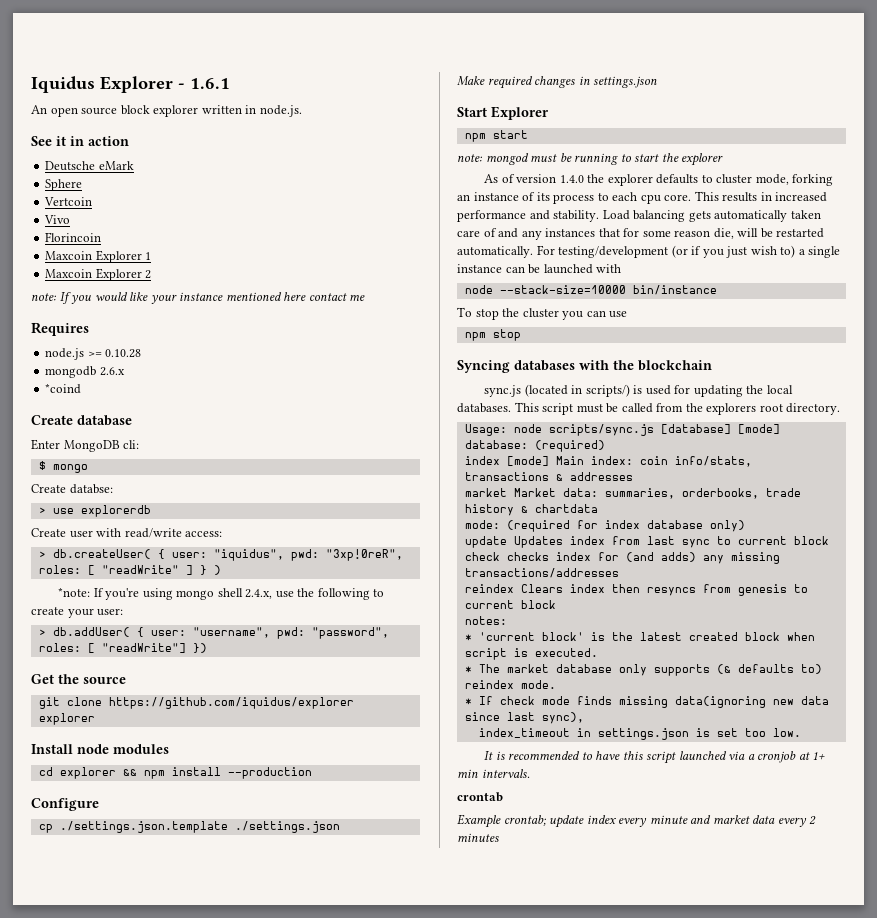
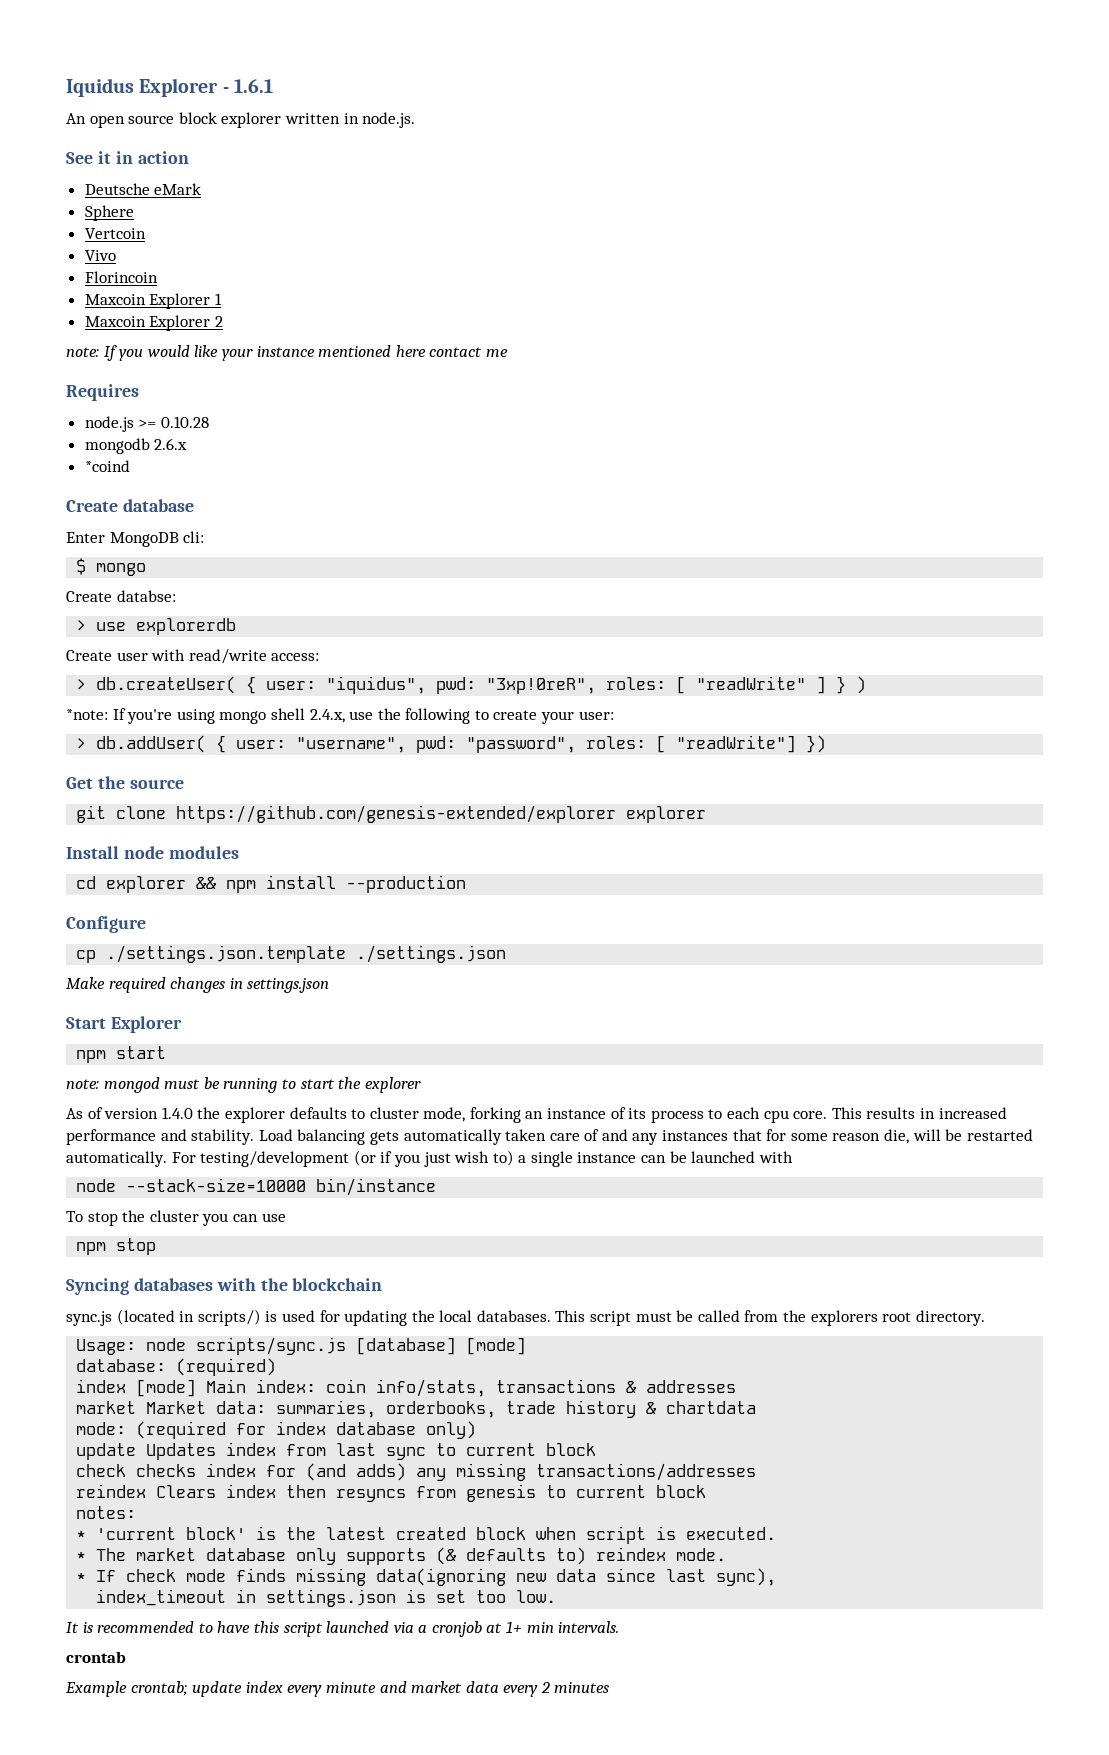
- git clone https://github.com/iquidus/explorer explorer
+ git clone https://github.com/genesis-extended/explorer explorer

